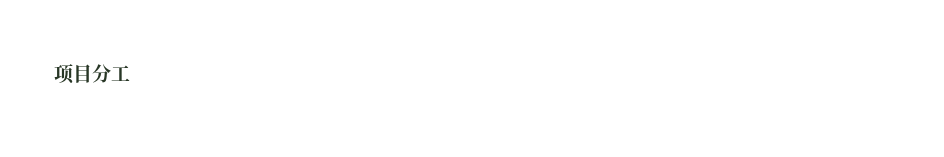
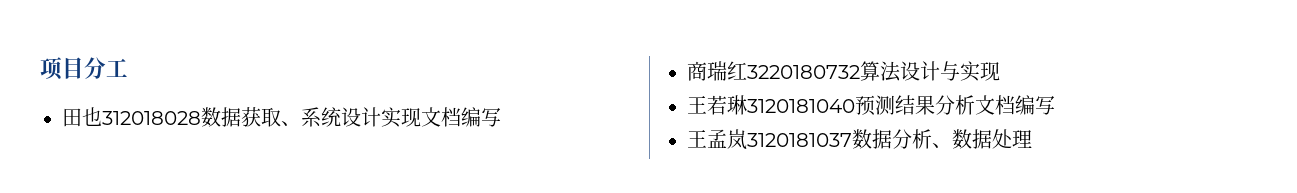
+ 田也312018028数据获取、系统设计实现文档编写
+ 商瑞红3220180732算法设计与实现
+ 王若琳3120181040预测结果分析文档编写
+ 王孟岚3120181037数据分析、数据处理

